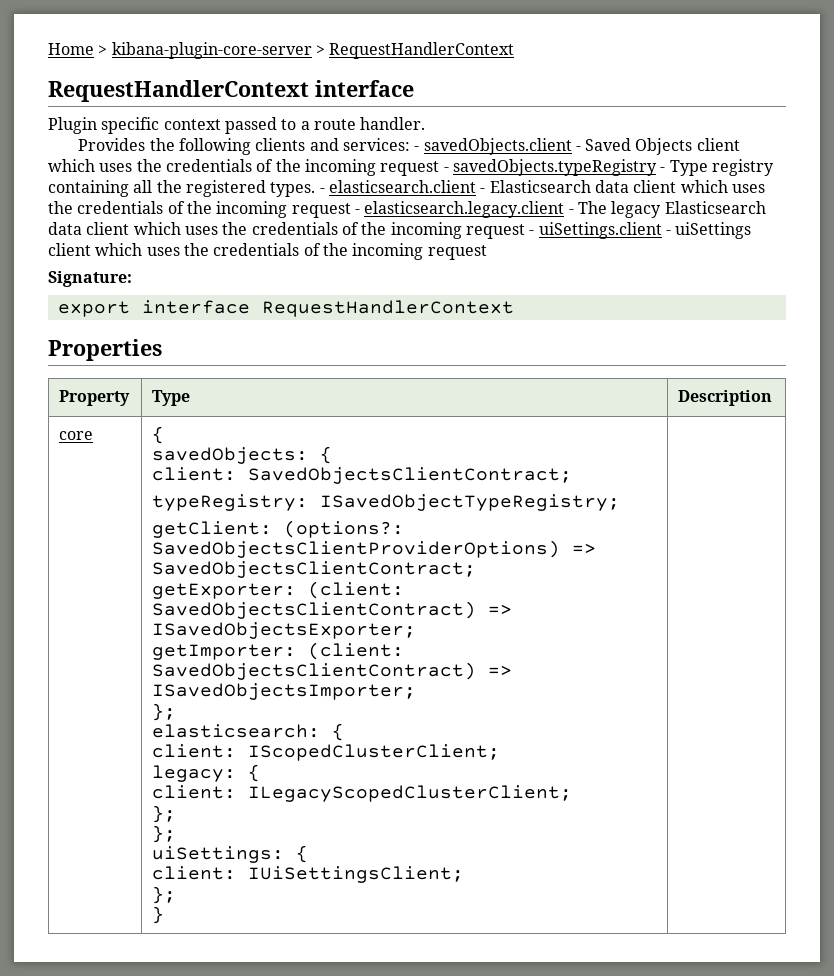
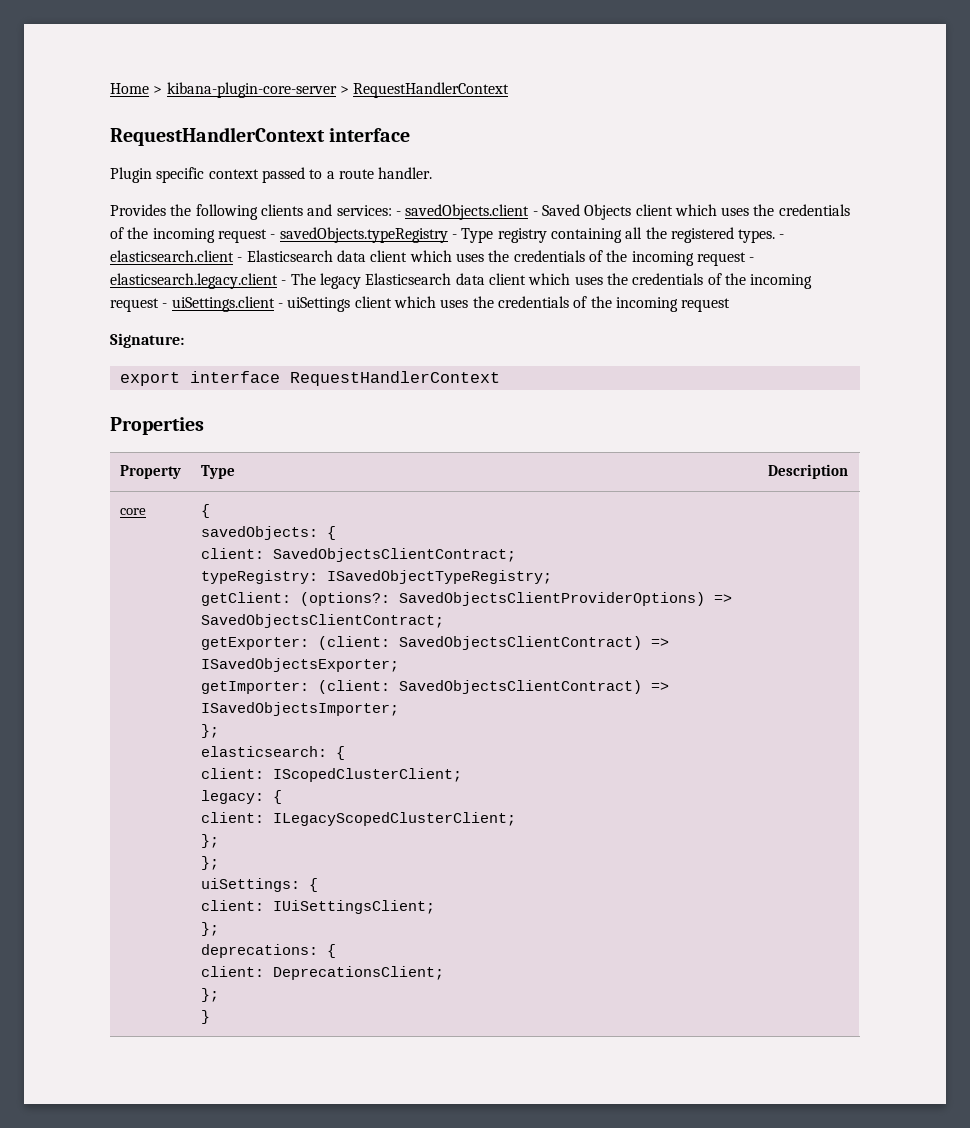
+ deprecations: {
+ client: DeprecationsClient;
+ };

